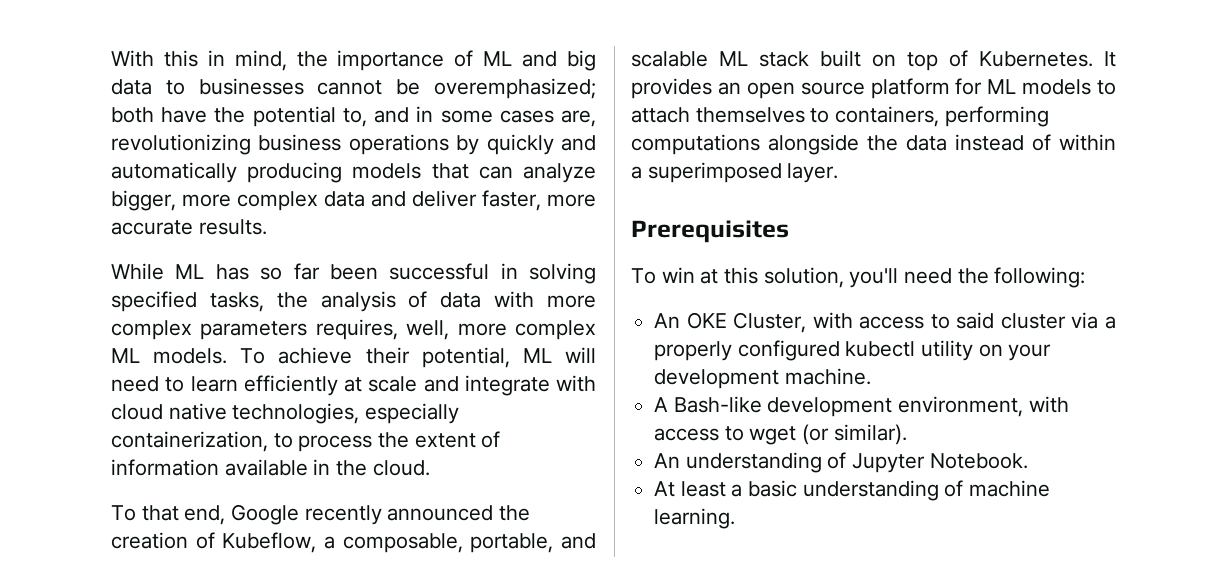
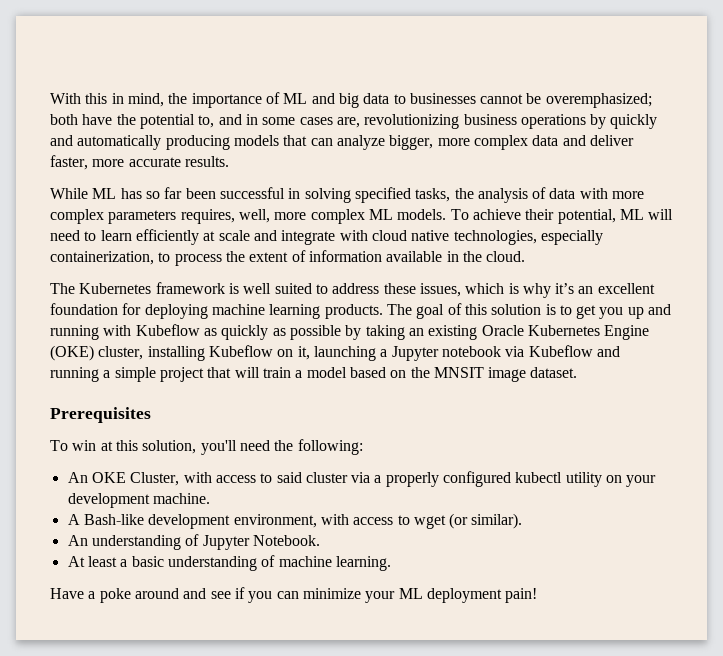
- To that end, Google recently announced the creation of Kubeflow, a composable, portable, and scalable ML stack built on top of Kubernetes. It provides an open source platform for ML models to attach themselves to containers, performing computations alongside the data instead of within a superimposed layer.
+ The Kubernetes framework is well suited to address these issues, which is why it’s an excellent foundation for deploying machine learning products. The goal of this solution is to get you up and running with Kubeflow as quickly as possible by taking an existing Oracle Kubernetes Engine (OKE) cluster, installing Kubeflow on it, launching a Jupyter notebook via Kubeflow and running a simple project that will train a model based on the MNSIT image dataset.
+ Have a poke around and see if you can minimize your ML deployment pain!

